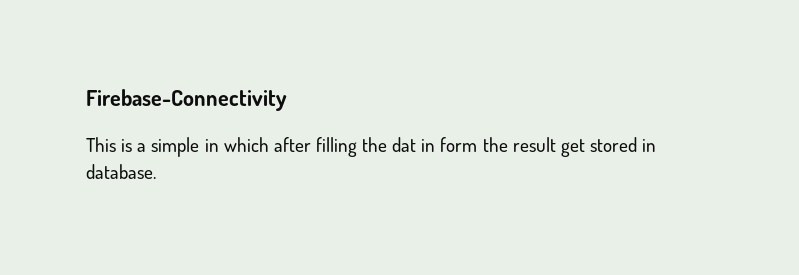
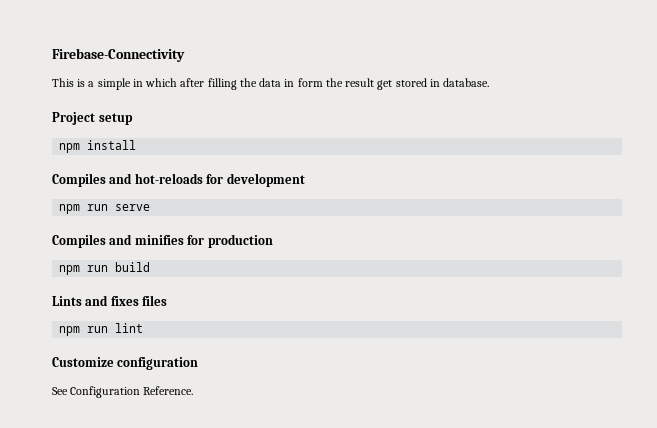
- This is a simple in which after filling the dat in form the result get stored in database.
+ This is a simple in which after filling the data in form the result get stored in database.
+ Project setup
+ npm install
+ Compiles and hot-reloads for development
+ npm run serve
+ Compiles and minifies for production
+ npm run build
+ Lints and fixes files
+ npm run lint
+ Customize configuration
+ See Configuration Reference.

